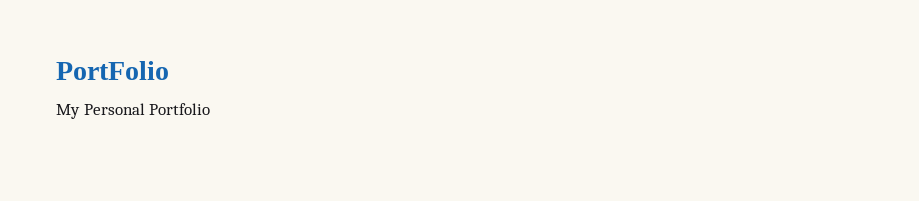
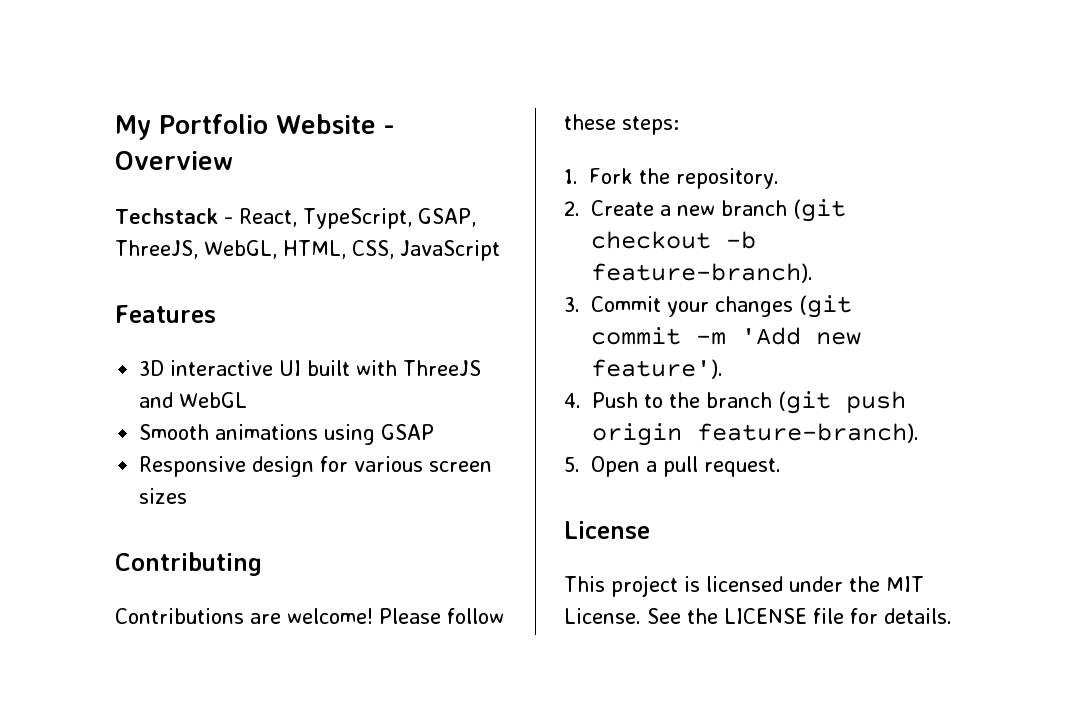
- PortFolio
- My Personal Portfolio
+ My Portfolio Website - Overview
+ Techstack - React, TypeScript, GSAP, ThreeJS, WebGL, HTML, CSS, JavaScript
+ Features
+ 3D interactive UI built with ThreeJS and WebGL
+ Smooth animations using GSAP
+ Responsive design for various screen sizes
+ Contributing
+ Contributions are welcome! Please follow these steps:
+ 1. Fork the repository.
+ 2. Create a new branch (git checkout -b feature-branch).
+ 3. Commit your changes (git commit -m 'Add new feature').
+ 4. Push to the branch (git push origin feature-branch).
+ 5. Open a pull request.
+ License
+ This project is licensed under the MIT License. See the LICENSE file for details.

